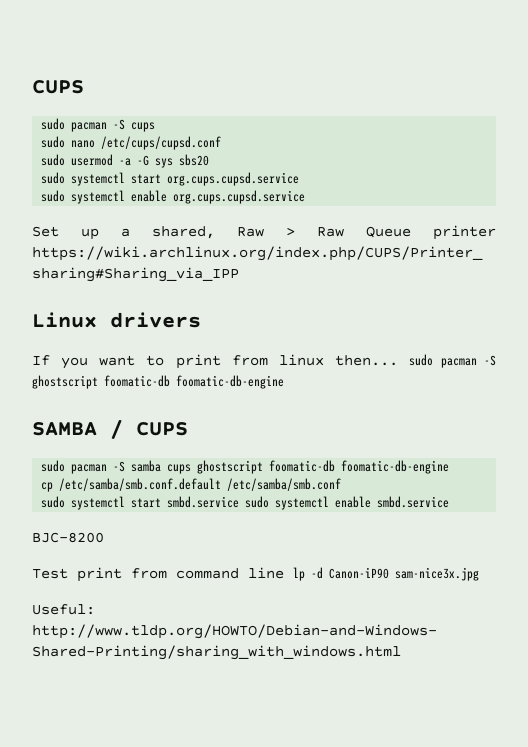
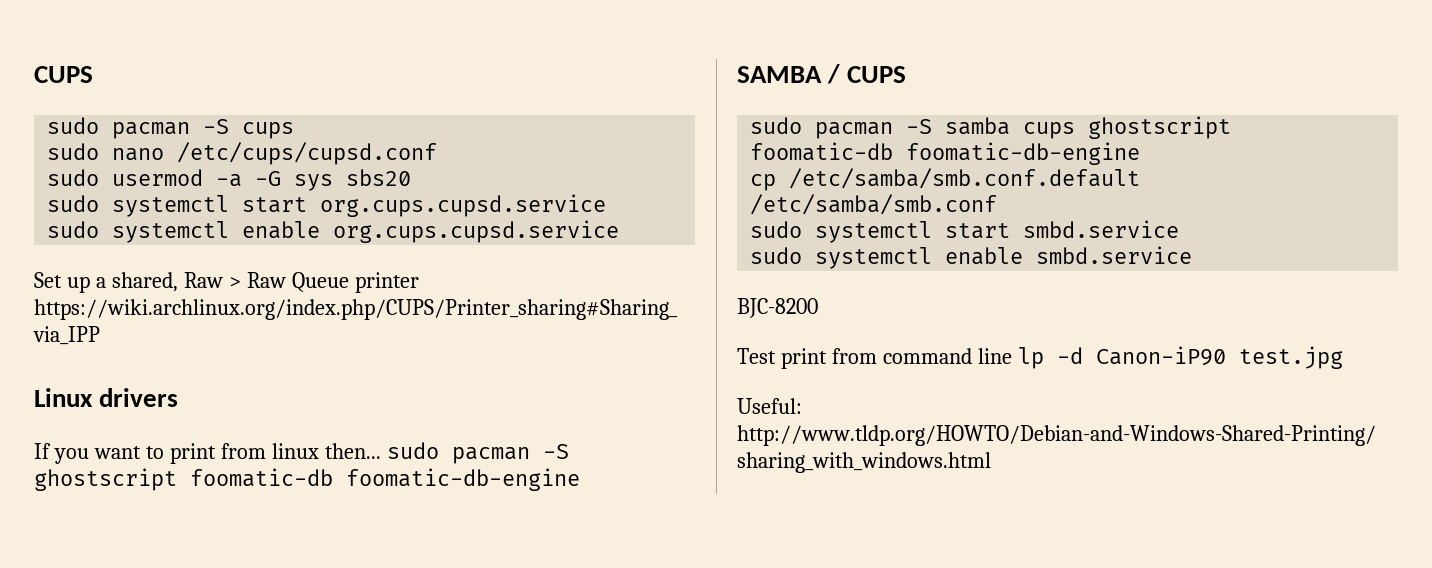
- sudo systemctl start smbd.service sudo systemctl enable smbd.service
+ sudo systemctl start smbd.service
+ sudo systemctl enable smbd.service
- Test print from command line lp -d Canon-iP90 sam-nice3x.jpg
+ Test print from command line lp -d Canon-iP90 test.jpg

